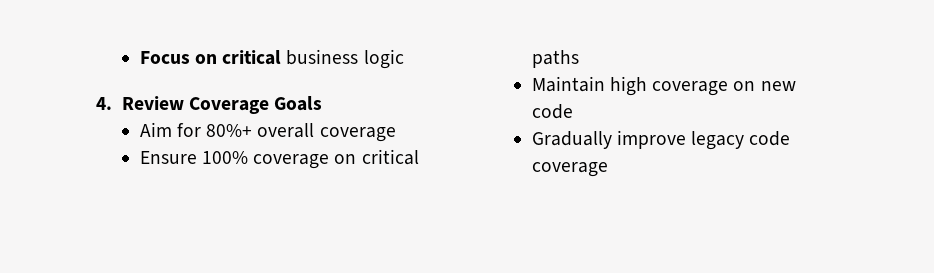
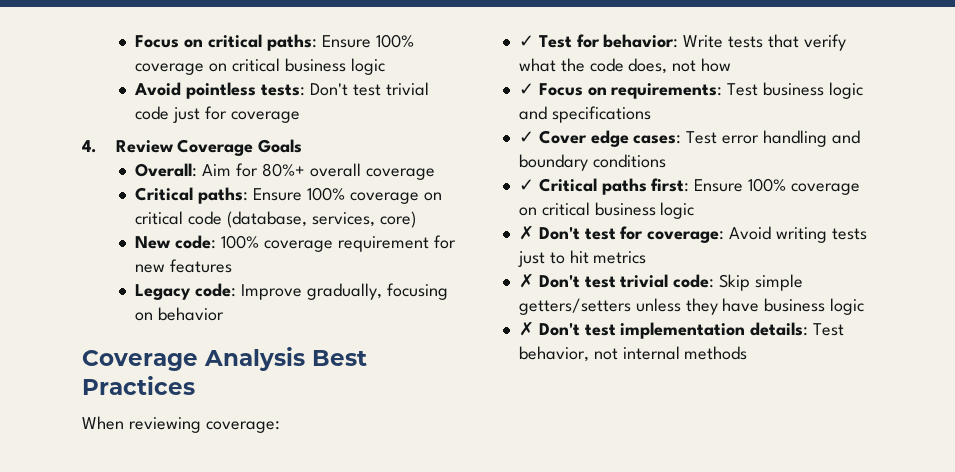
- Focus on critical business logic
+ Focus on critical paths: Ensure 100% coverage on critical business logic
+ Avoid pointless tests: Don't test trivial code just for coverage
- Aim for 80%+ overall coverage
+ Overall: Aim for 80%+ overall coverage
- Ensure 100% coverage on critical paths
- Maintain high coverage on new code
- Gradually improve legacy code coverage
+ Critical paths: Ensure 100% coverage on critical code (database, services, core)
+ New code: 100% coverage requirement for new features
+ Legacy code: Improve gradually, focusing on behavior
+ Coverage Analysis Best Practices
+ When reviewing coverage:
+ ✓ Test for behavior: Write tests that verify what the code does, not how
+ ✓ Focus on requirements: Test business logic and specifications
+ ✓ Cover edge cases: Test error handling and boundary conditions
+ ✓ Critical paths first: Ensure 100% coverage on critical business logic
+ ✗ Don't test for coverage: Avoid writing tests just to hit metrics
+ ✗ Don't test trivial code: Skip simple getters/setters unless they have business logic
+ ✗ Don't test implementation details: Test behavior, not internal methods

